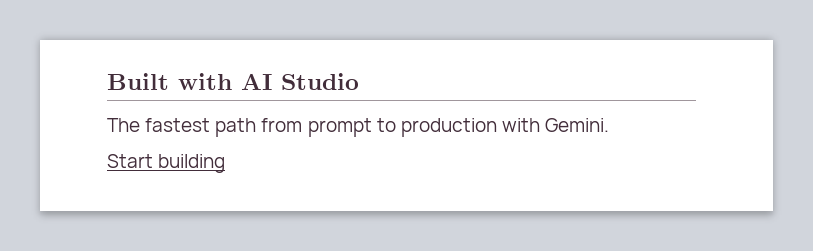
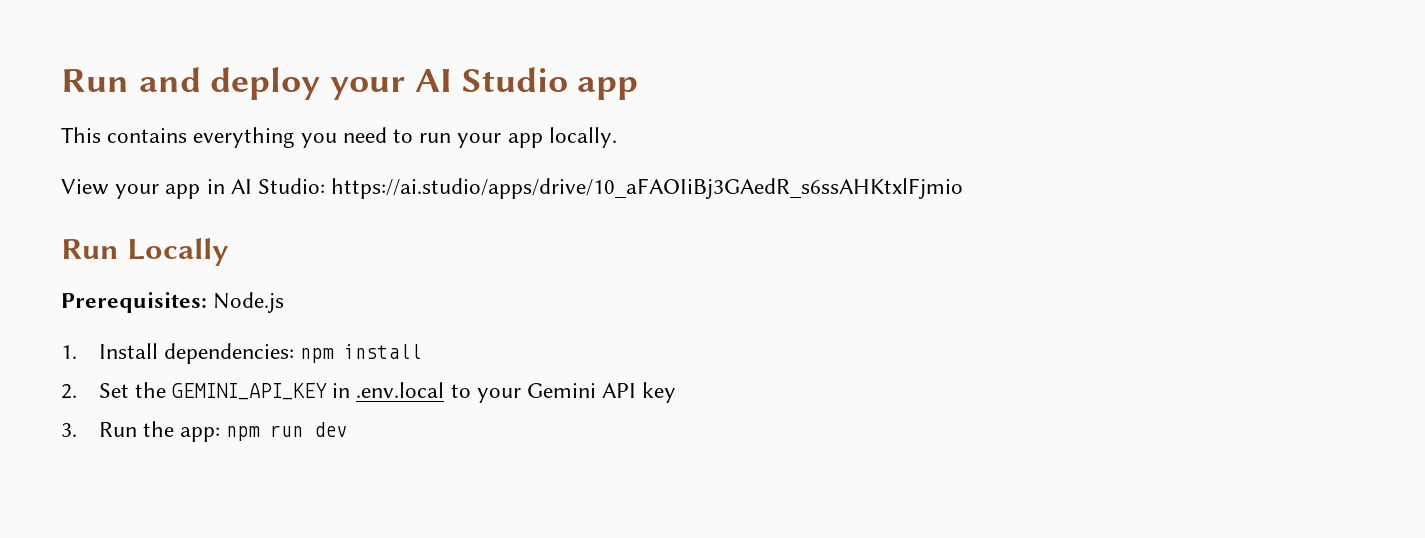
- Built with AI Studio
- The fastest path from prompt to production with Gemini.
- Start building
+ Run and deploy your AI Studio app
+ This contains everything you need to run your app locally.
+ View your app in AI Studio: https://ai.studio/apps/drive/10_aFAOIiBj3GAedR_s6ssAHKtxlFjmio
+ Run Locally
+ Prerequisites: Node.js
+ 1. Install dependencies: npm install
+ 2. Set the GEMINI_API_KEY in .env.local to your Gemini API key
+ 3. Run the app: npm run dev

